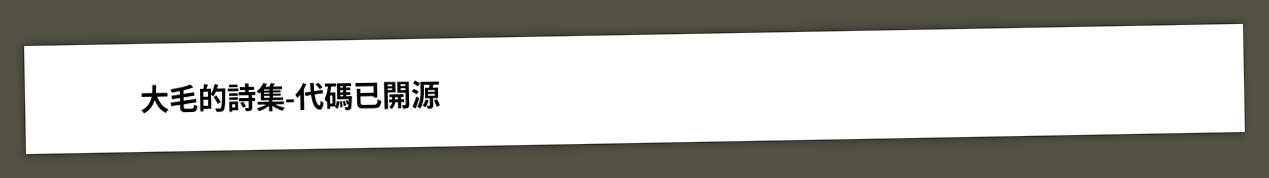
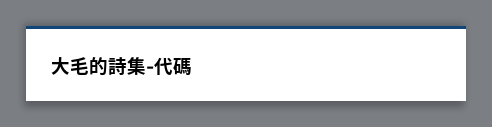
- 大毛的詩集-代碼已開源
+ 大毛的詩集-代碼

